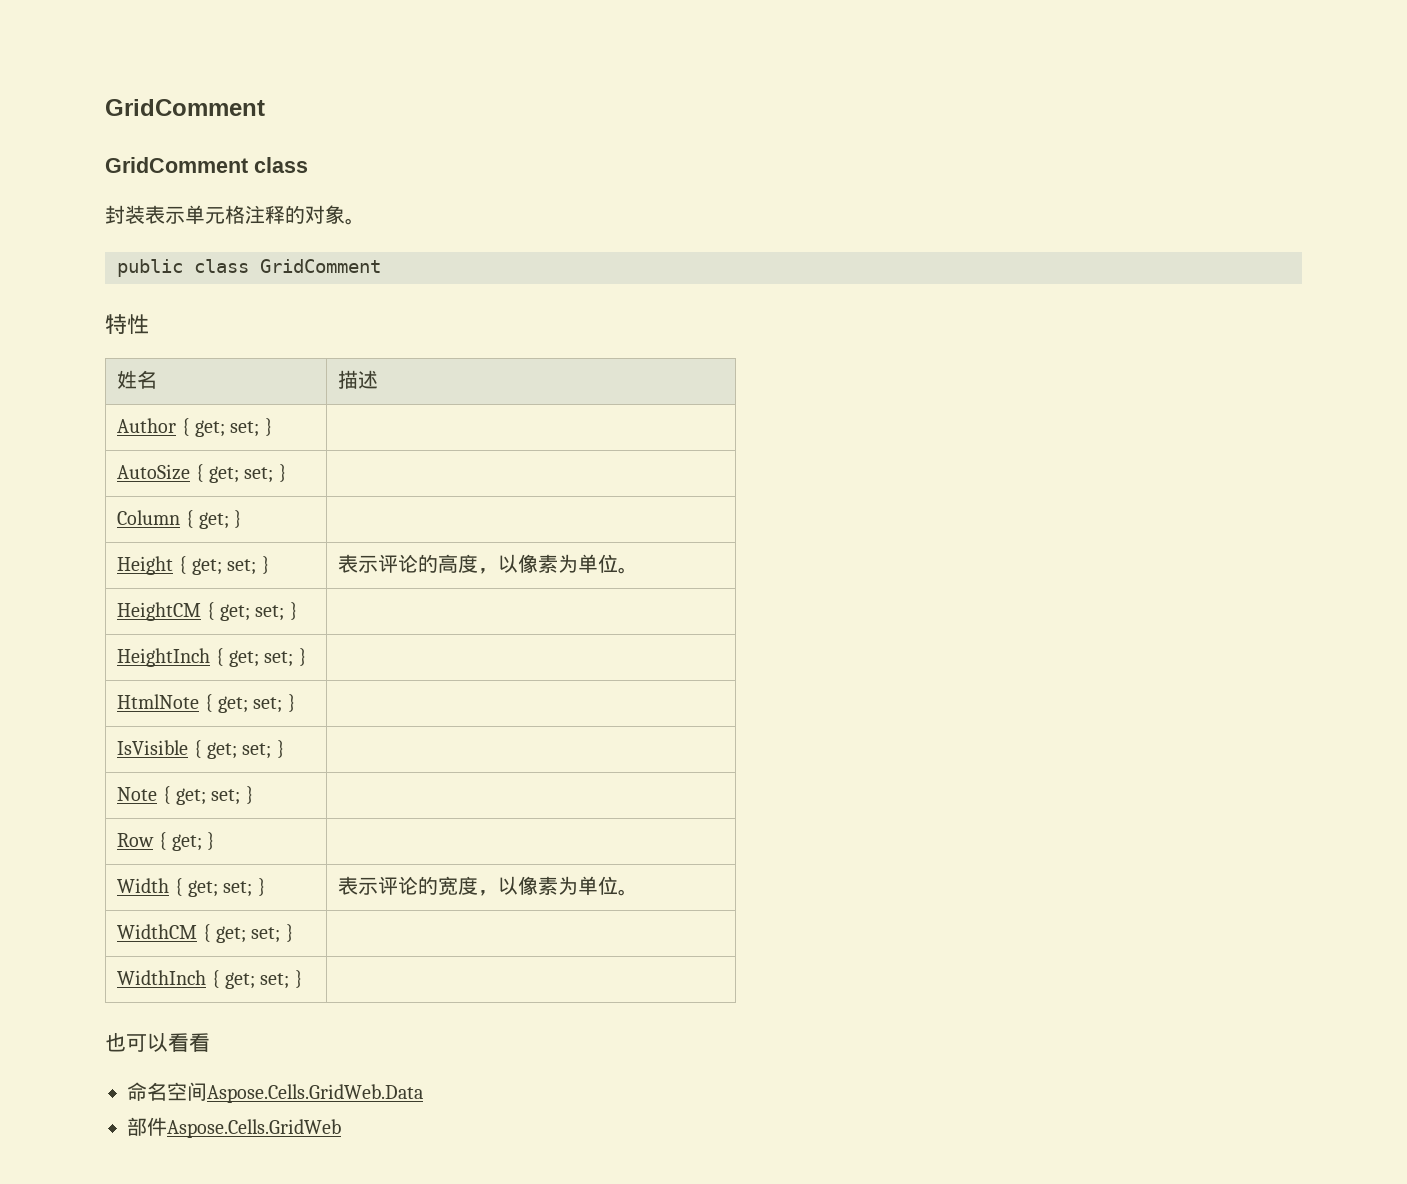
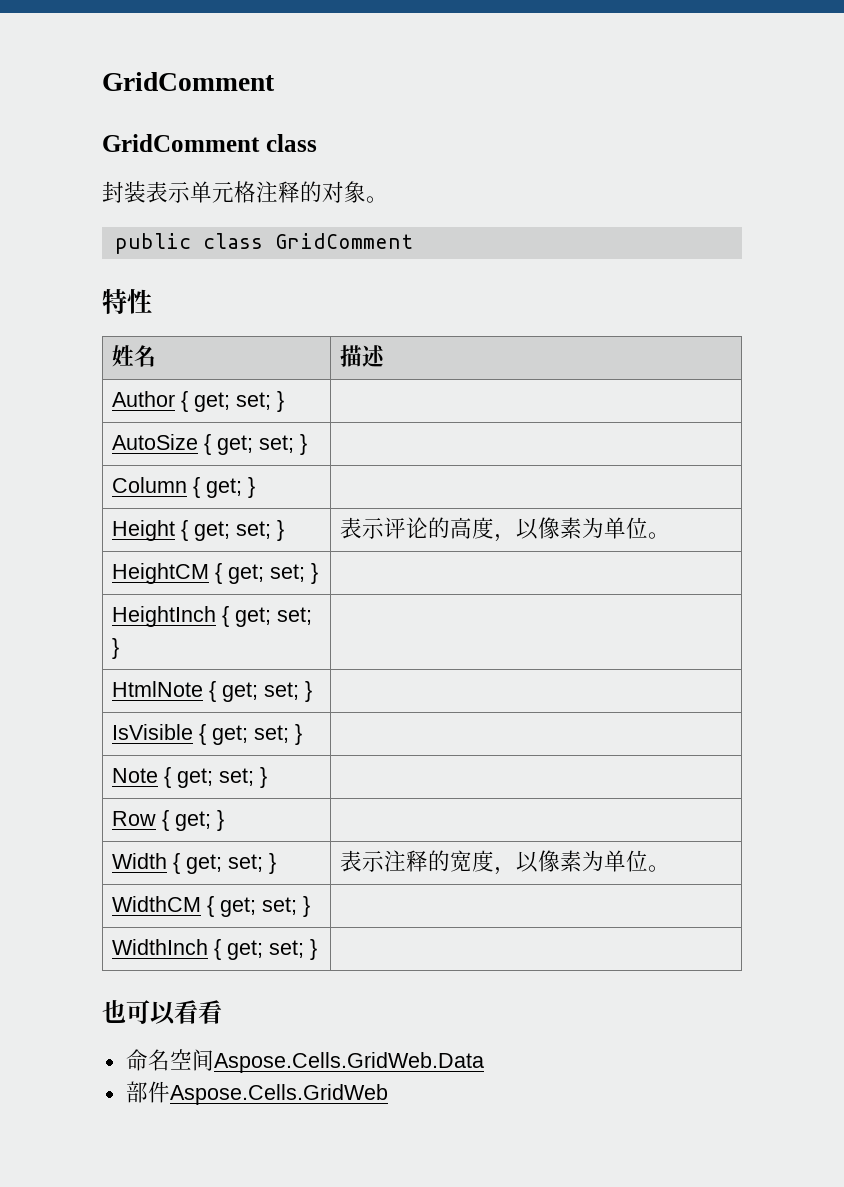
- Width { get; set; } | 表示评论的宽度，以像素为单位。
+ Width { get; set; } | 表示注释的宽度，以像素为单位。

